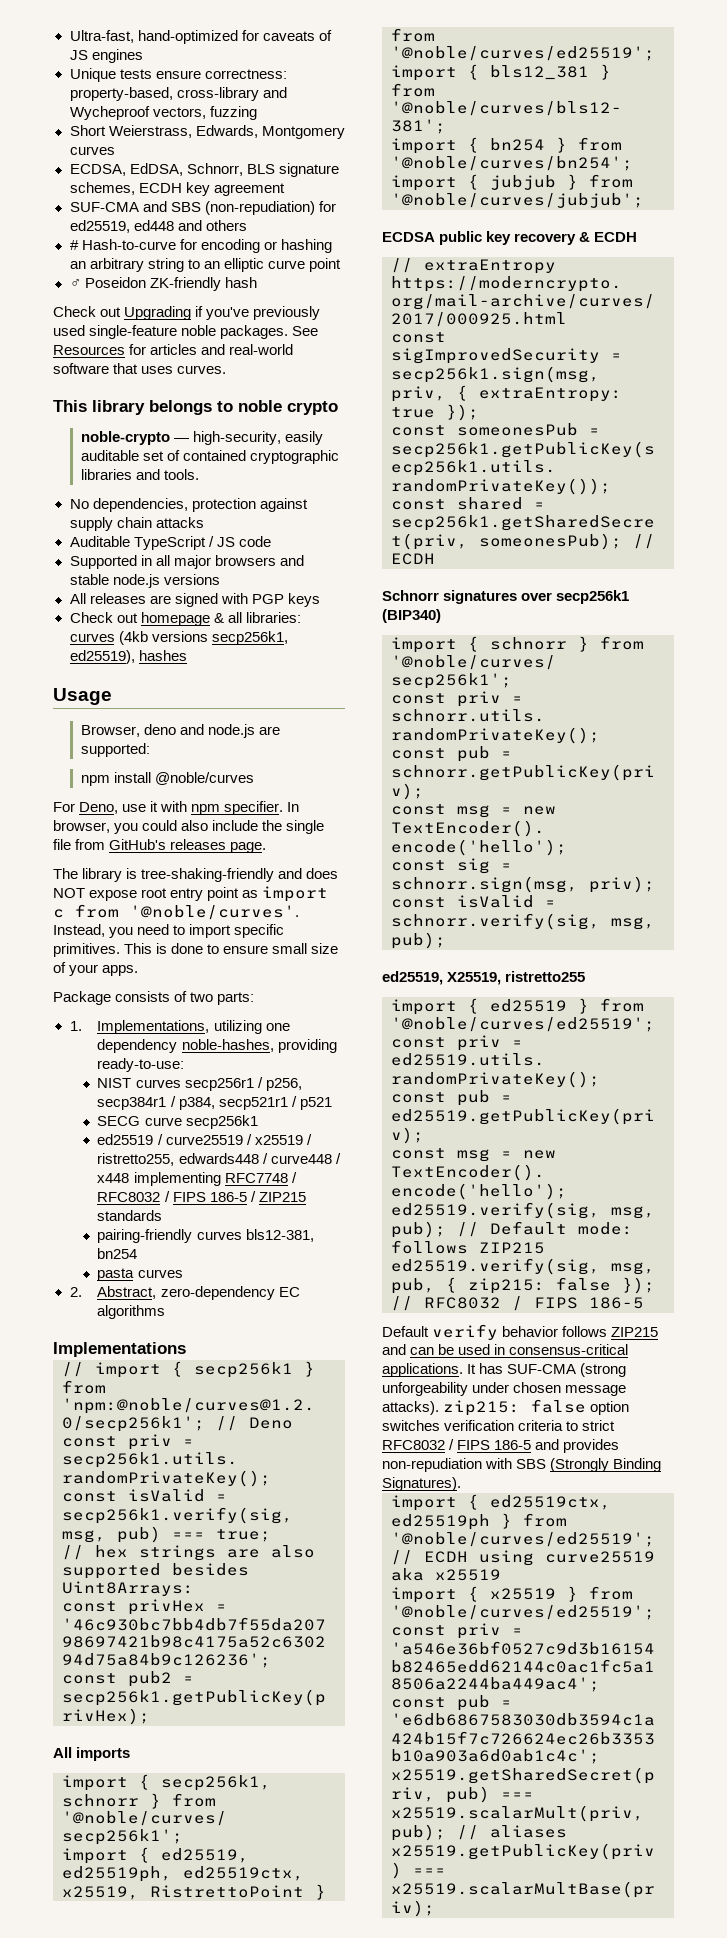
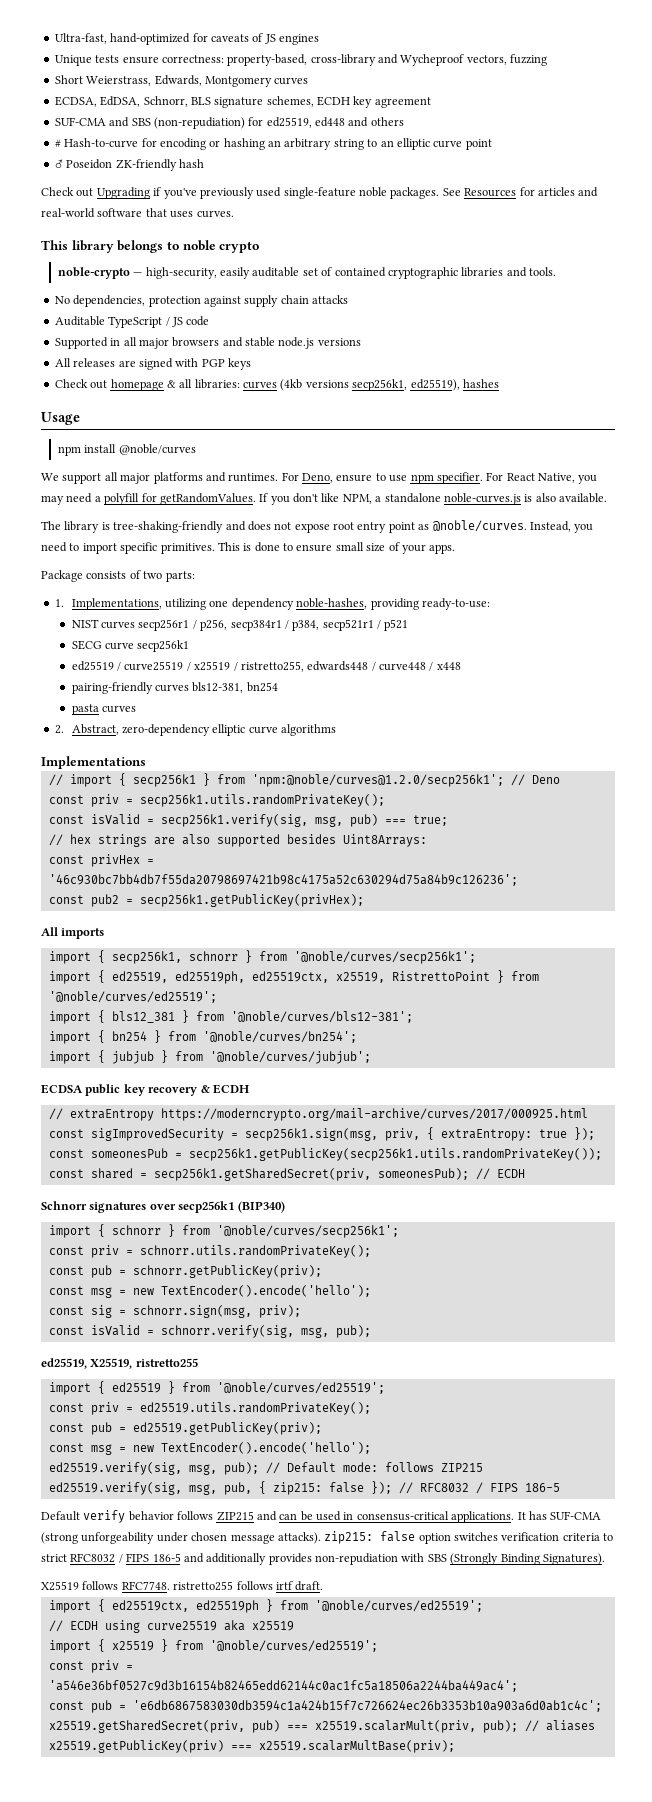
- Browser, deno and node.js are supported:
  npm install @noble/curves
- For Deno, use it with npm specifier. In browser, you could also include the single file from GitHub's releases page.
+ We support all major platforms and runtimes. For Deno, ensure to use npm specifier. For React Native, you may need a polyfill for getRandomValues. If you don't like NPM, a standalone noble-curves.js is also available.
- The library is tree-shaking-friendly and does NOT expose root entry point as import c from '@noble/curves'.
+ The library is tree-shaking-friendly and does not expose root entry point as @noble/curves.
- ed25519 / curve25519 / x25519 / ristretto255, edwards448 / curve448 / x448 implementing RFC7748 / RFC8032 / FIPS 186-5 / ZIP215 standards
+ ed25519 / curve25519 / x25519 / ristretto255, edwards448 / curve448 / x448
- 2. Abstract, zero-dependency EC algorithms
+ 2. Abstract, zero-dependency elliptic curve algorithms
- It has SUF-CMA (strong unforgeability under chosen message attacks). zip215: false option switches verification criteria to strict RFC8032 / FIPS 186-5 and provides non-repudiation with SBS (Strongly Binding Signatures).
+ It has SUF-CMA (strong unforgeability under chosen message attacks). zip215: false option switches verification criteria to strict RFC8032 / FIPS 186-5 and additionally provides non-repudiation with SBS (Strongly Binding Signatures).
+ X25519 follows RFC7748. ristretto255 follows irtf draft.

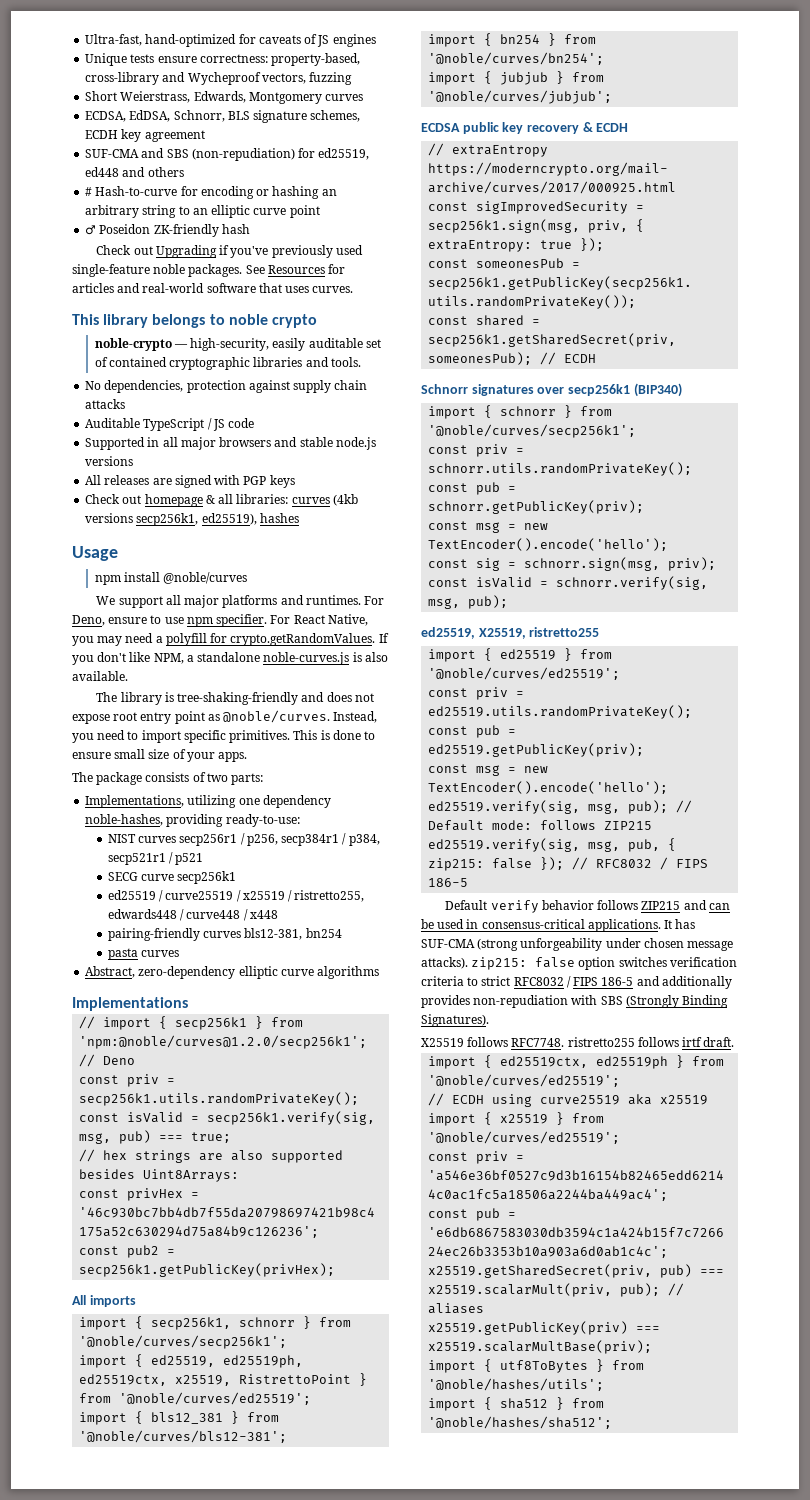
- For React Native, you may need a polyfill for getRandomValues. If you don't like NPM, a standalone noble-curves.js is also available.
+ For React Native, you may need a polyfill for crypto.getRandomValues. If you don't like NPM, a standalone noble-curves.js is also available.
- Package consists of two parts:
+ The package consists of two parts:
- 1. Implementations, utilizing one dependency noble-hashes, providing ready-to-use:
+ Implementations, utilizing one dependency noble-hashes, providing ready-to-use:
- 2. Abstract, zero-dependency elliptic curve algorithms
+ Abstract, zero-dependency elliptic curve algorithms
+ import { utf8ToBytes } from '@noble/hashes/utils';
+ import { sha512 } from '@noble/hashes/sha512';

